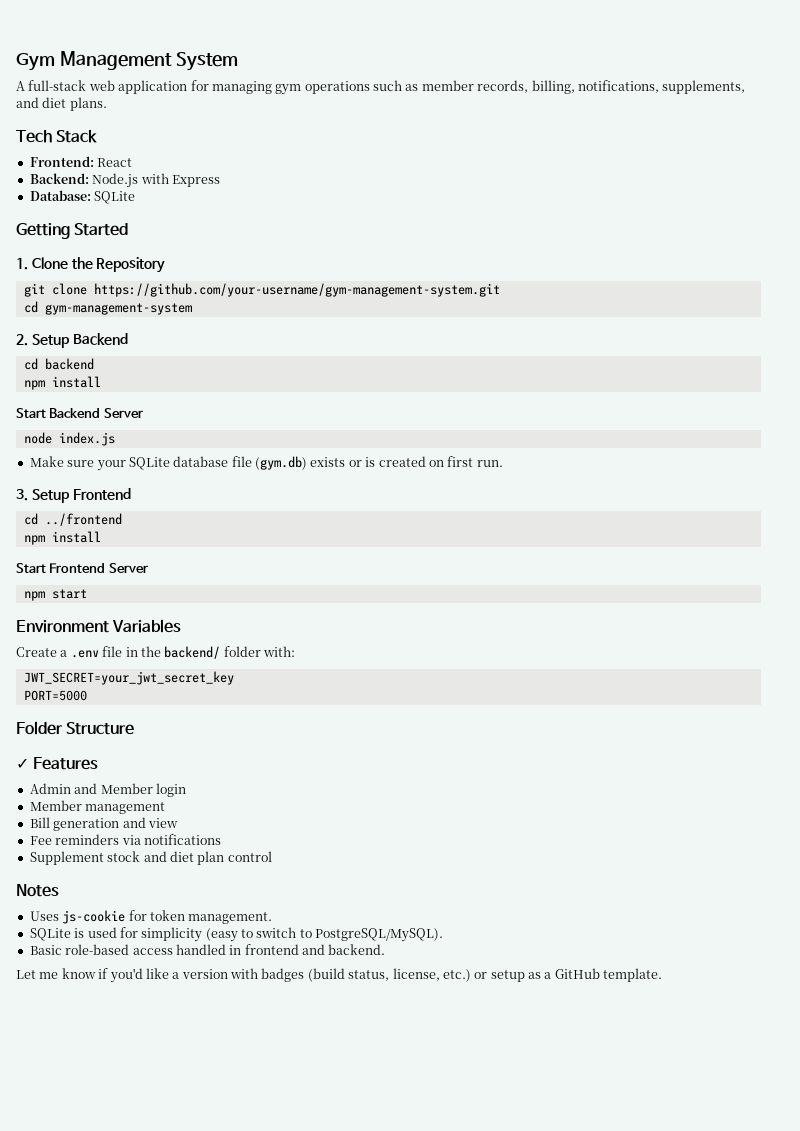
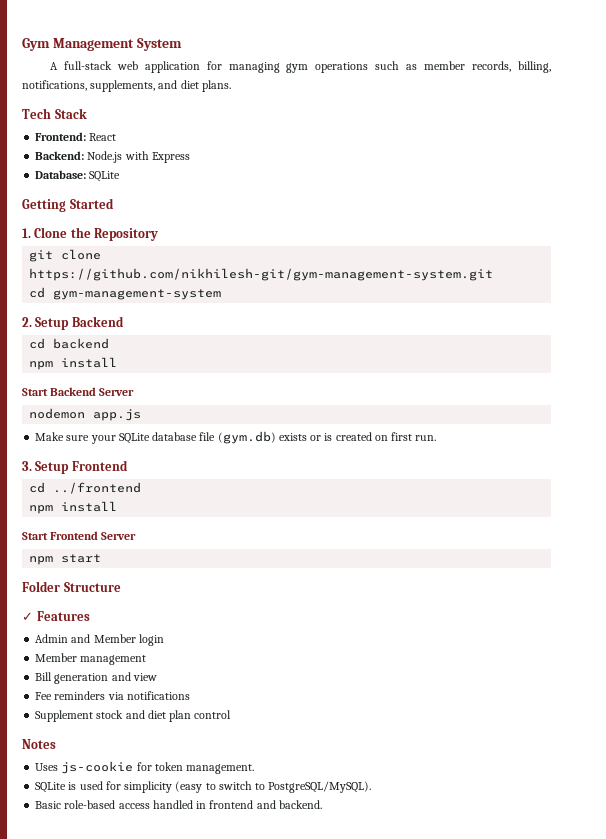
- git clone https://github.com/your-username/gym-management-system.git
+ git clone https://github.com/nikhilesh-git/gym-management-system.git
- node index.js
+ nodemon app.js
- Environment Variables
- Create a .env file in the backend/ folder with:
- JWT_SECRET=your_jwt_secret_key
- PORT=5000
- Let me know if you'd like a version with badges (build status, license, etc.) or setup as a GitHub template.

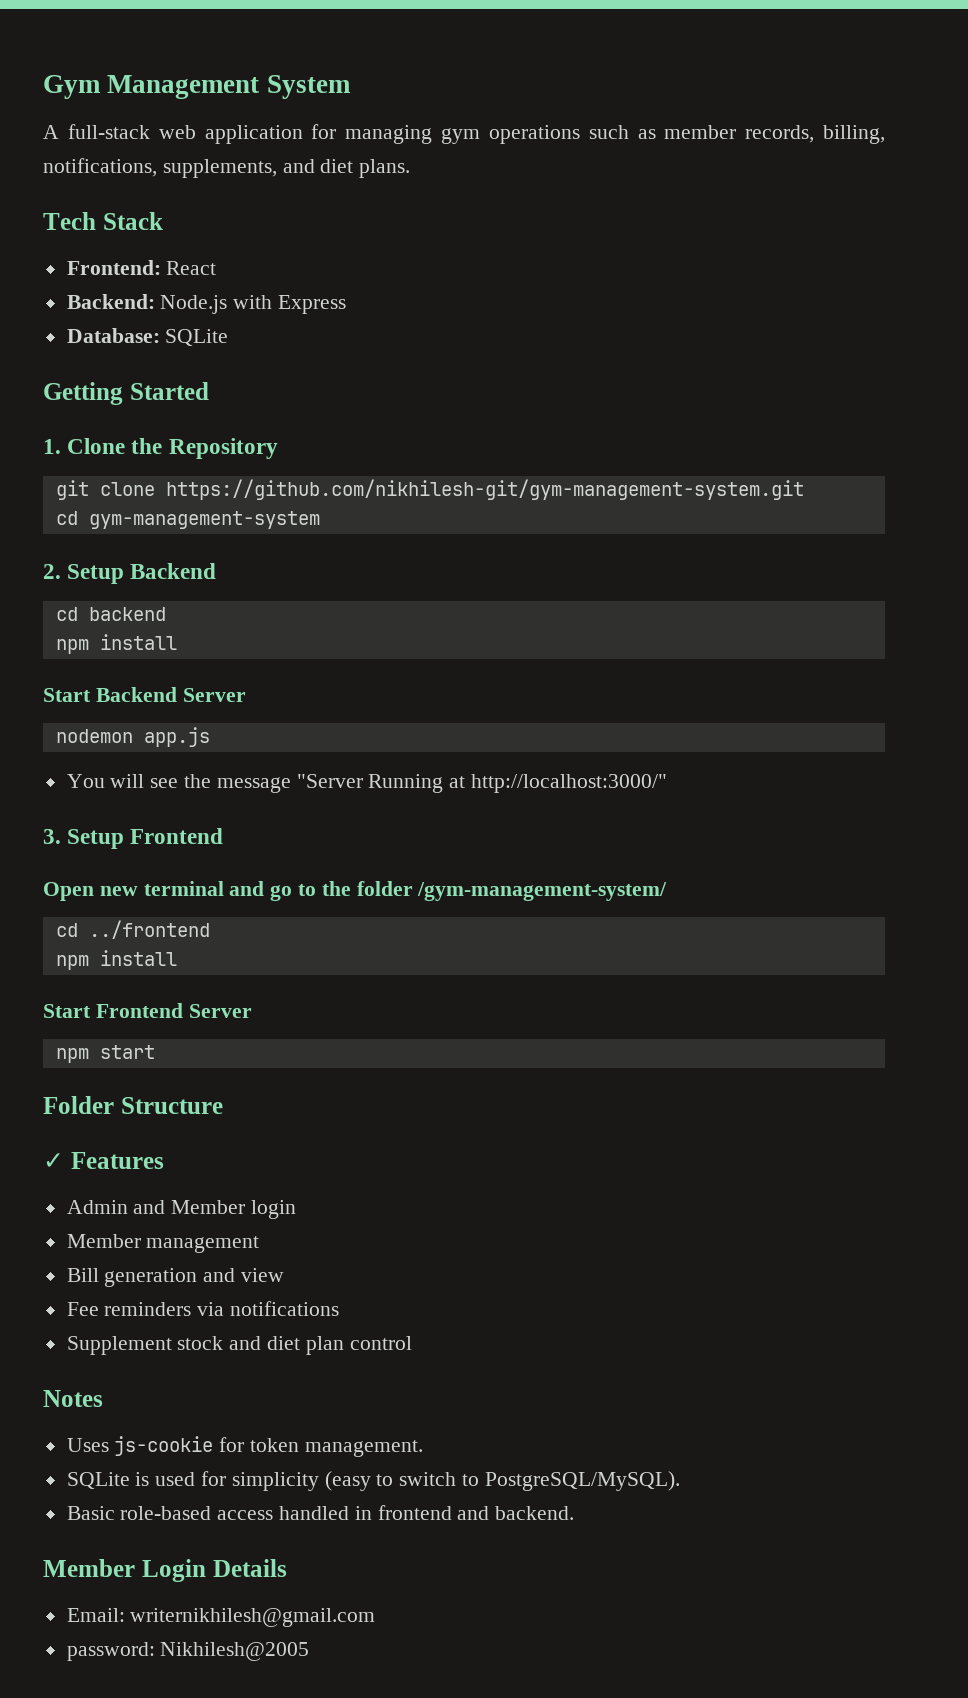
- Make sure your SQLite database file (gym.db) exists or is created on first run.
+ You will see the message "Server Running at http://localhost:3000/"
  3. Setup Frontend
+ Open new terminal and go to the folder /gym-management-system/
+ Member Login Details
+ Email: writernikhilesh@gmail.com
+ password: Nikhilesh@2005

